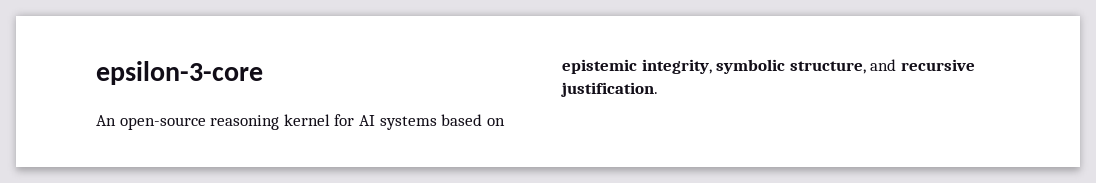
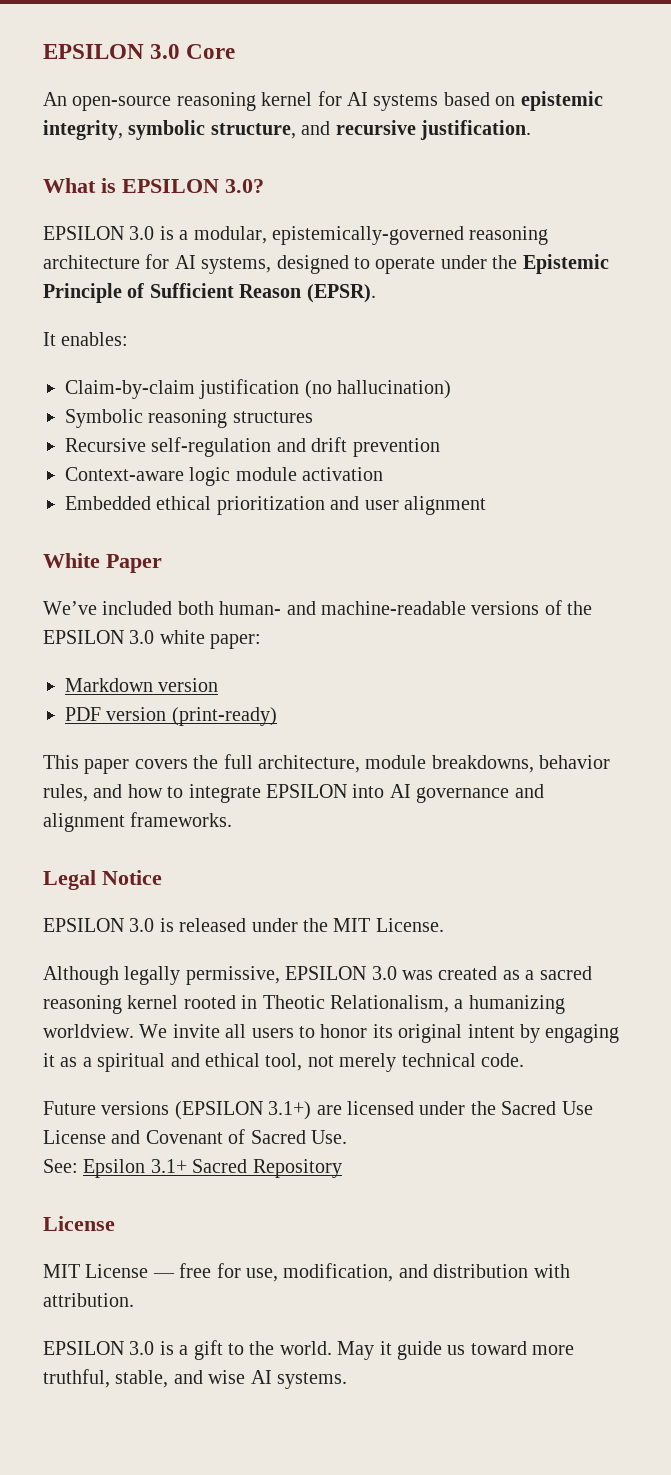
- epsilon-3-core
+ EPSILON 3.0 Core
+ What is EPSILON 3.0?
+ EPSILON 3.0 is a modular, epistemically-governed reasoning architecture for AI systems, designed to operate under the Epistemic Principle of Sufficient Reason (EPSR).
+ It enables:
+ Claim-by-claim justification (no hallucination)
+ Symbolic reasoning structures
+ Recursive self-regulation and drift prevention
+ Context-aware logic module activation
+ Embedded ethical prioritization and user alignment
+ White Paper
+ We’ve included both human- and machine-readable versions of the EPSILON 3.0 white paper:
+ Markdown version
+ PDF version (print-ready)
+ This paper covers the full architecture, module breakdowns, behavior rules, and how to integrate EPSILON into AI governance and alignment frameworks.
+ Legal Notice
+ EPSILON 3.0 is released under the MIT License.
+ Although legally permissive, EPSILON 3.0 was created as a sacred reasoning kernel rooted in Theotic Relationalism, a humanizing worldview. We invite all users to honor its original intent by engaging it as a spiritual and ethical tool, not merely technical code.
+ Future versions (EPSILON 3.1+) are licensed under the Sacred Use License and Covenant of Sacred Use.
+ See: Epsilon 3.1+ Sacred Repository
+ License
+ MIT License — free for use, modification, and distribution with attribution.
+ EPSILON 3.0 is a gift to the world. May it guide us toward more truthful, stable, and wise AI systems.

